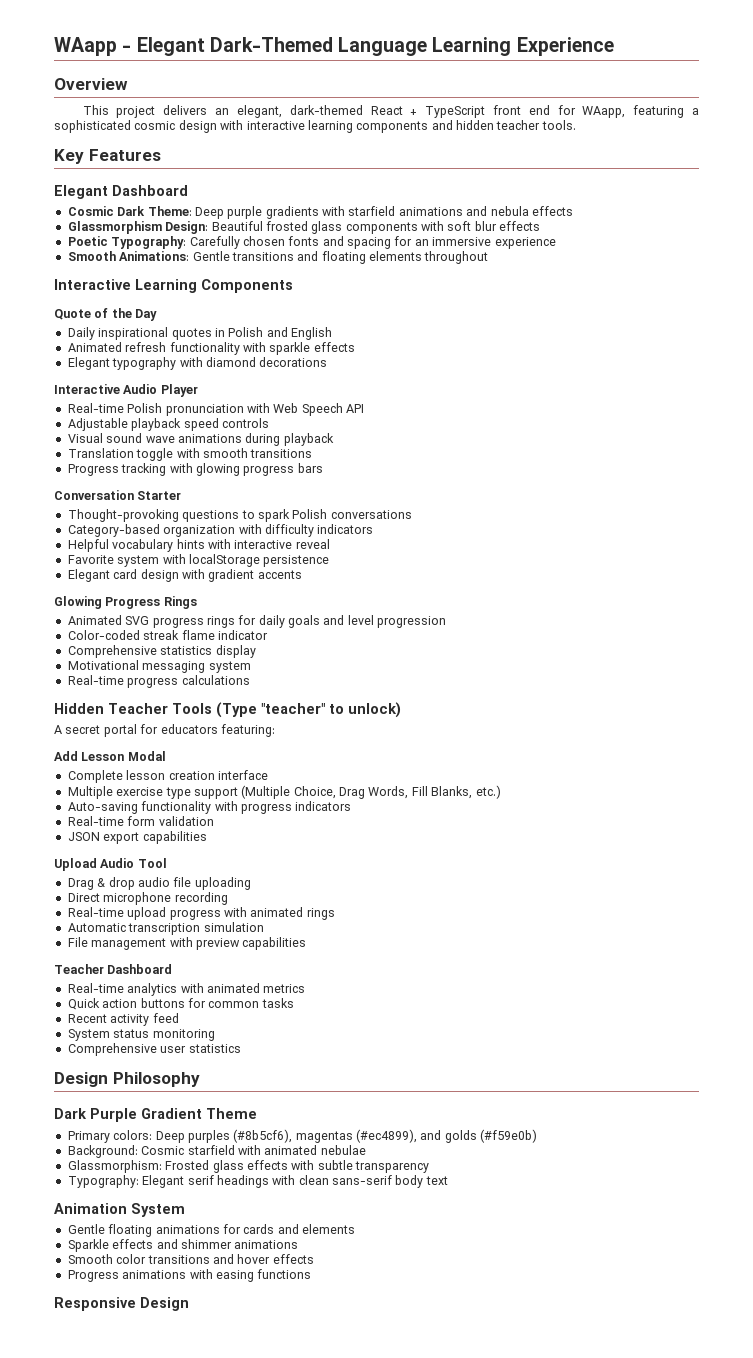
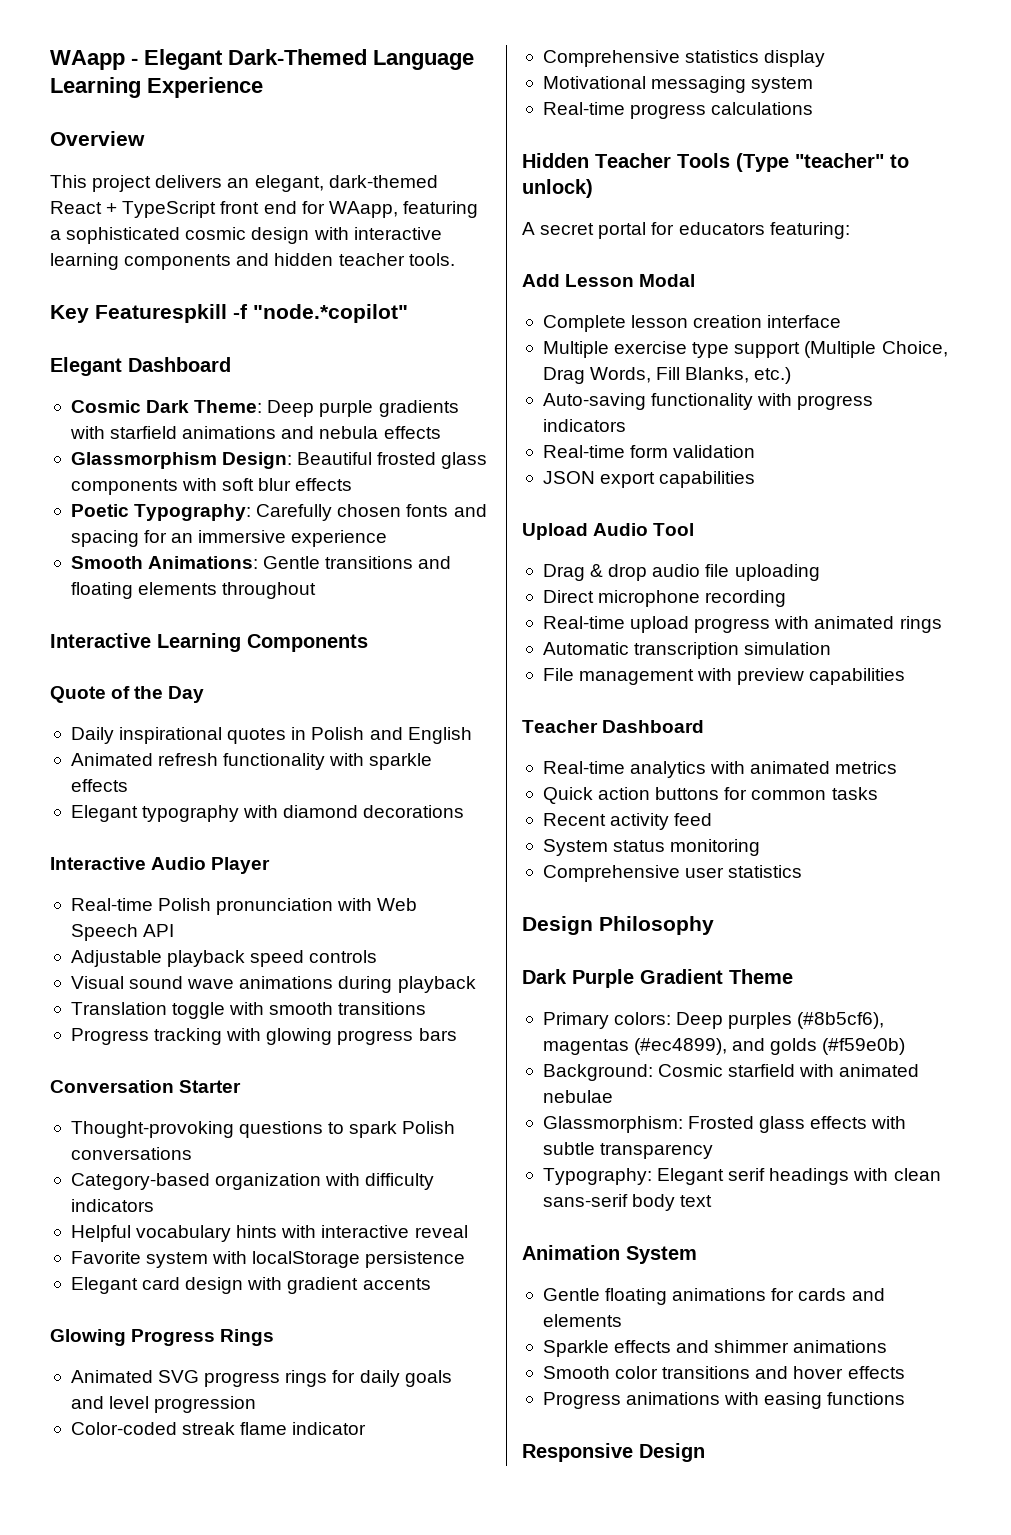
- Key Features
+ Key Featurespkill -f "node.*copilot"

